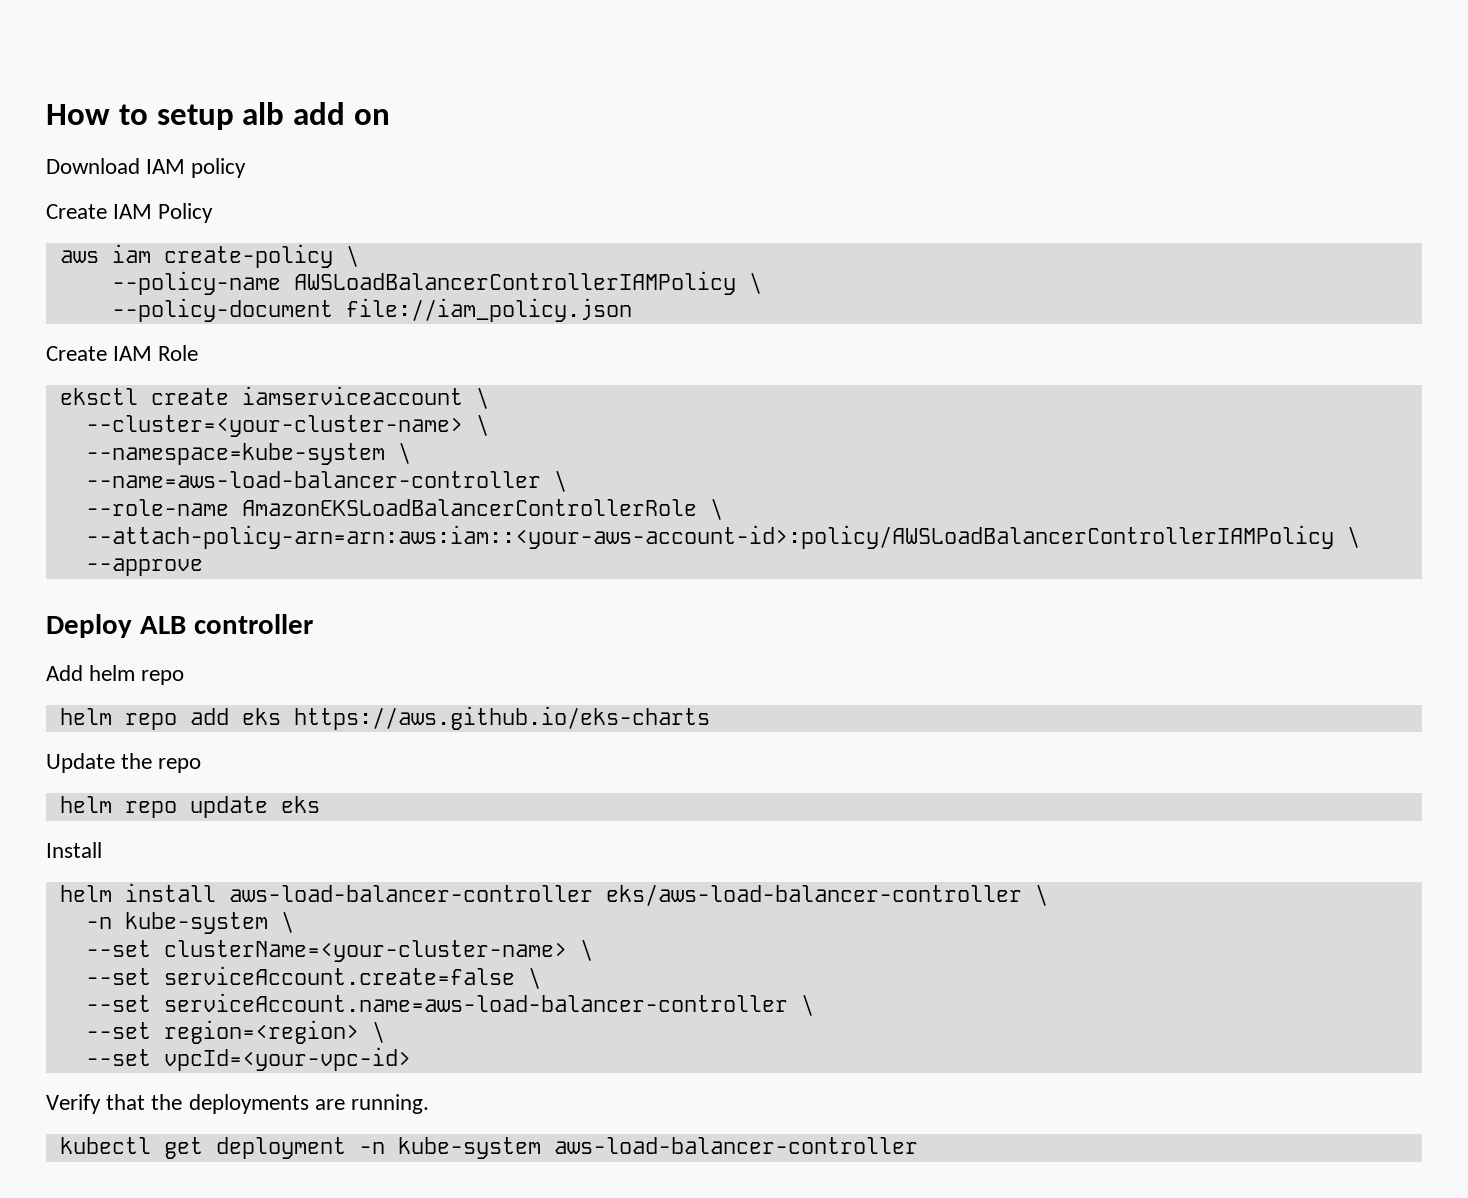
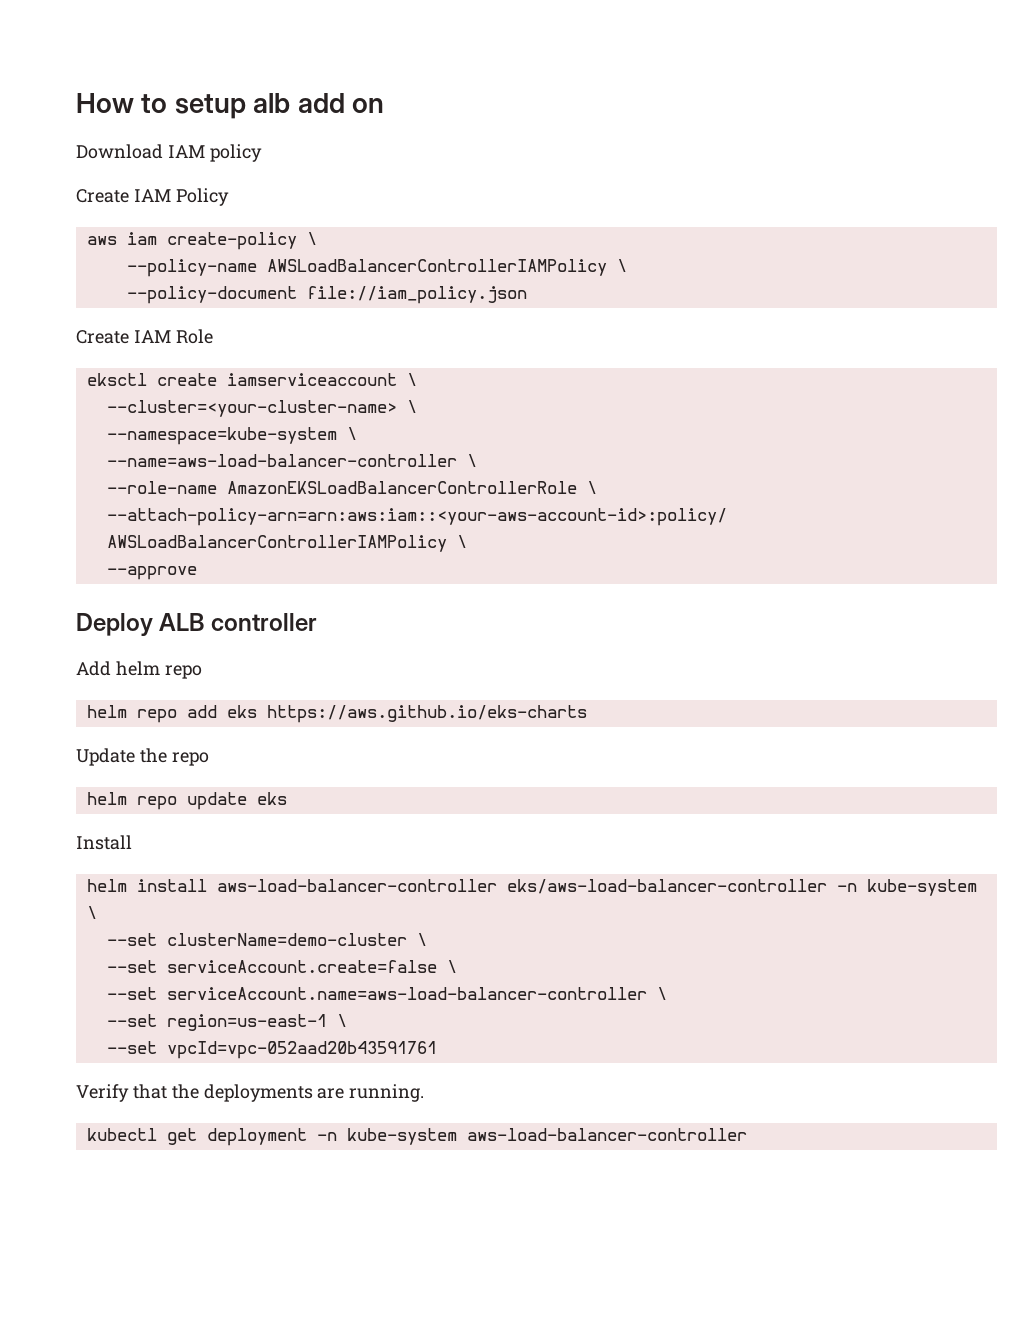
- helm install aws-load-balancer-controller eks/aws-load-balancer-controller \
- -n kube-system \
+ helm install aws-load-balancer-controller eks/aws-load-balancer-controller -n kube-system \
- --set clusterName=<your-cluster-name> \
+ --set clusterName=demo-cluster \
- --set region=<region> \
- --set vpcId=<your-vpc-id>
+ --set region=us-east-1 \
+ --set vpcId=vpc-052aad20b43591761

